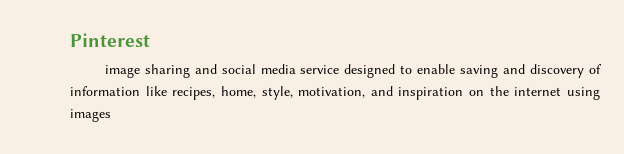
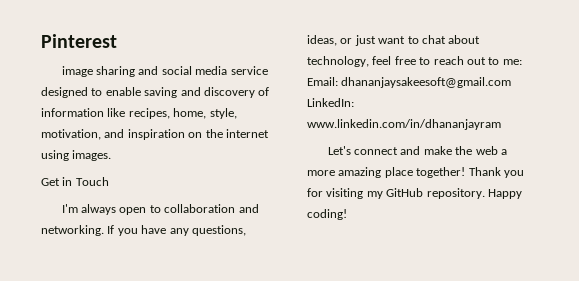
- image sharing and social media service designed to enable saving and discovery of information like recipes, home, style, motivation, and inspiration on the internet using images
+ image sharing and social media service designed to enable saving and discovery of information like recipes, home, style, motivation, and inspiration on the internet using images.
+ Get in Touch
+ I'm always open to collaboration and networking. If you have any questions, ideas, or just want to chat about technology, feel free to reach out to me: Email: dhananjaysakeesoft@gmail.com LinkedIn: www.linkedin.com/in/dhananjayram
+ Let's connect and make the web a more amazing place together! Thank you for visiting my GitHub repository. Happy coding!

